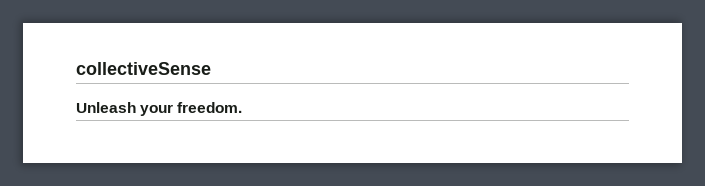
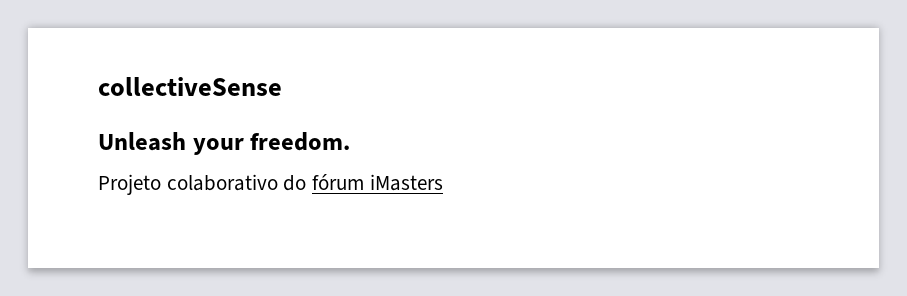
+ Projeto colaborativo do fórum iMasters

